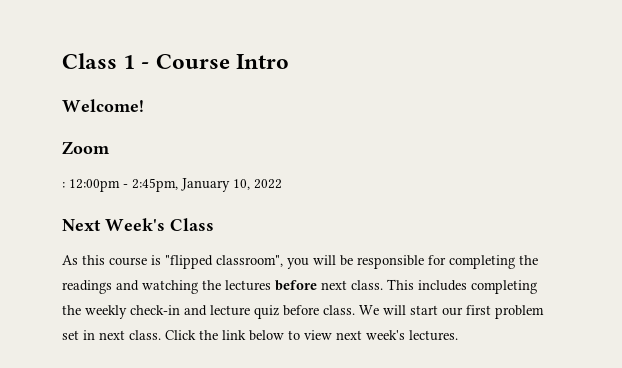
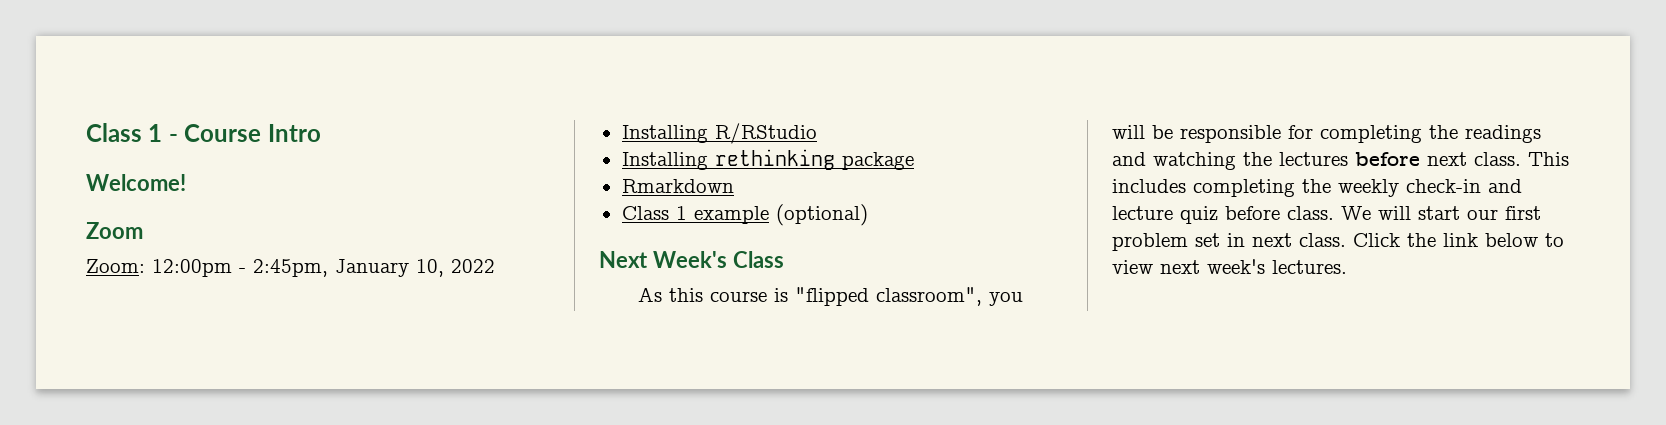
- : 12:00pm - 2:45pm, January 10, 2022
+ Zoom: 12:00pm - 2:45pm, January 10, 2022
+ Installing R/RStudio
+ Installing rethinking package
+ Rmarkdown
+ Class 1 example (optional)

